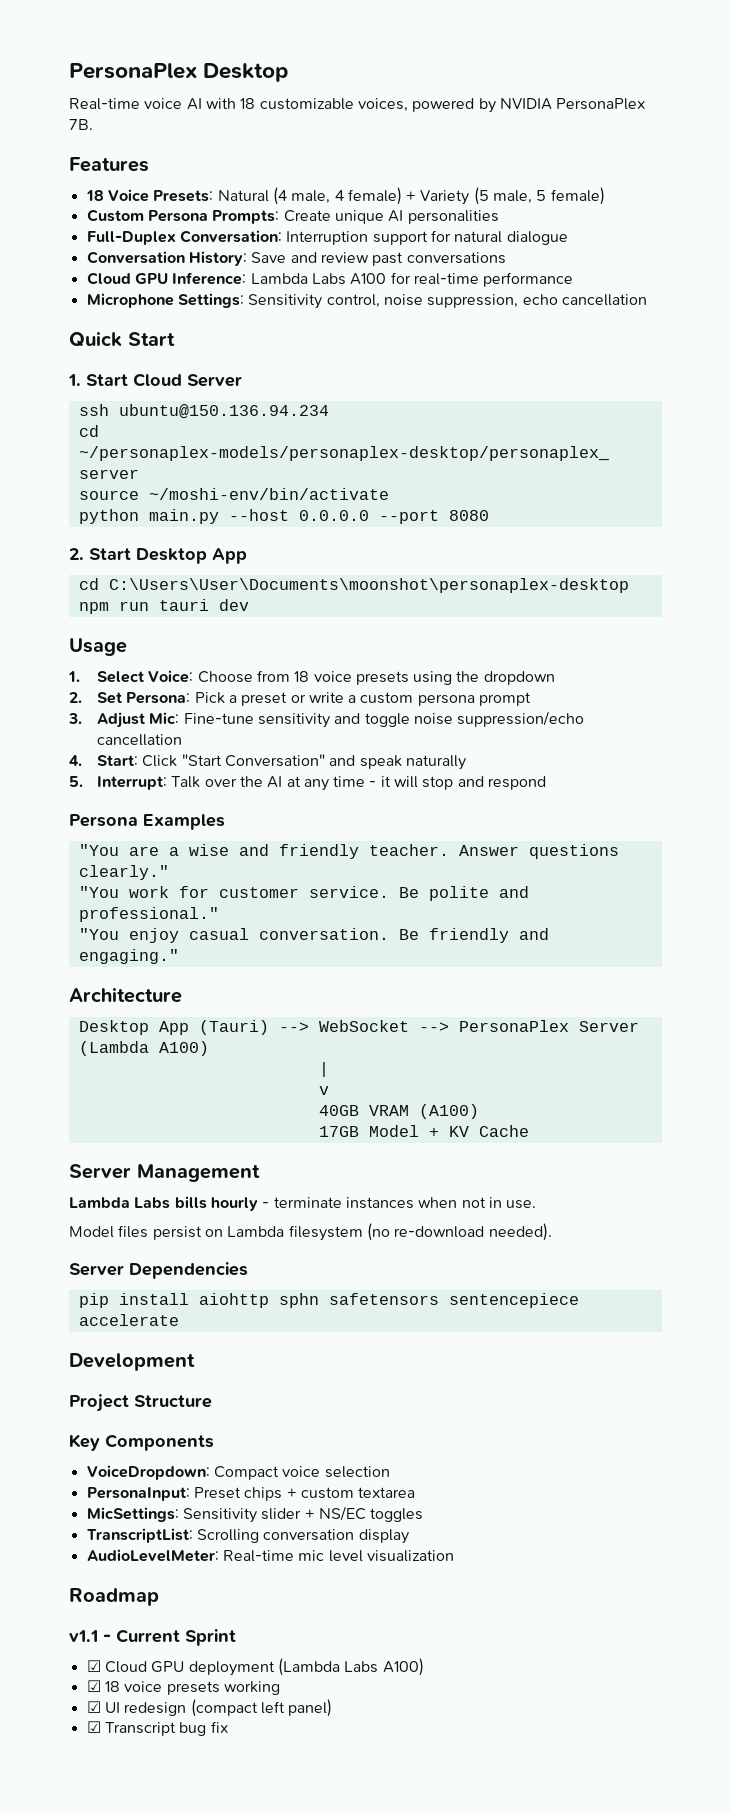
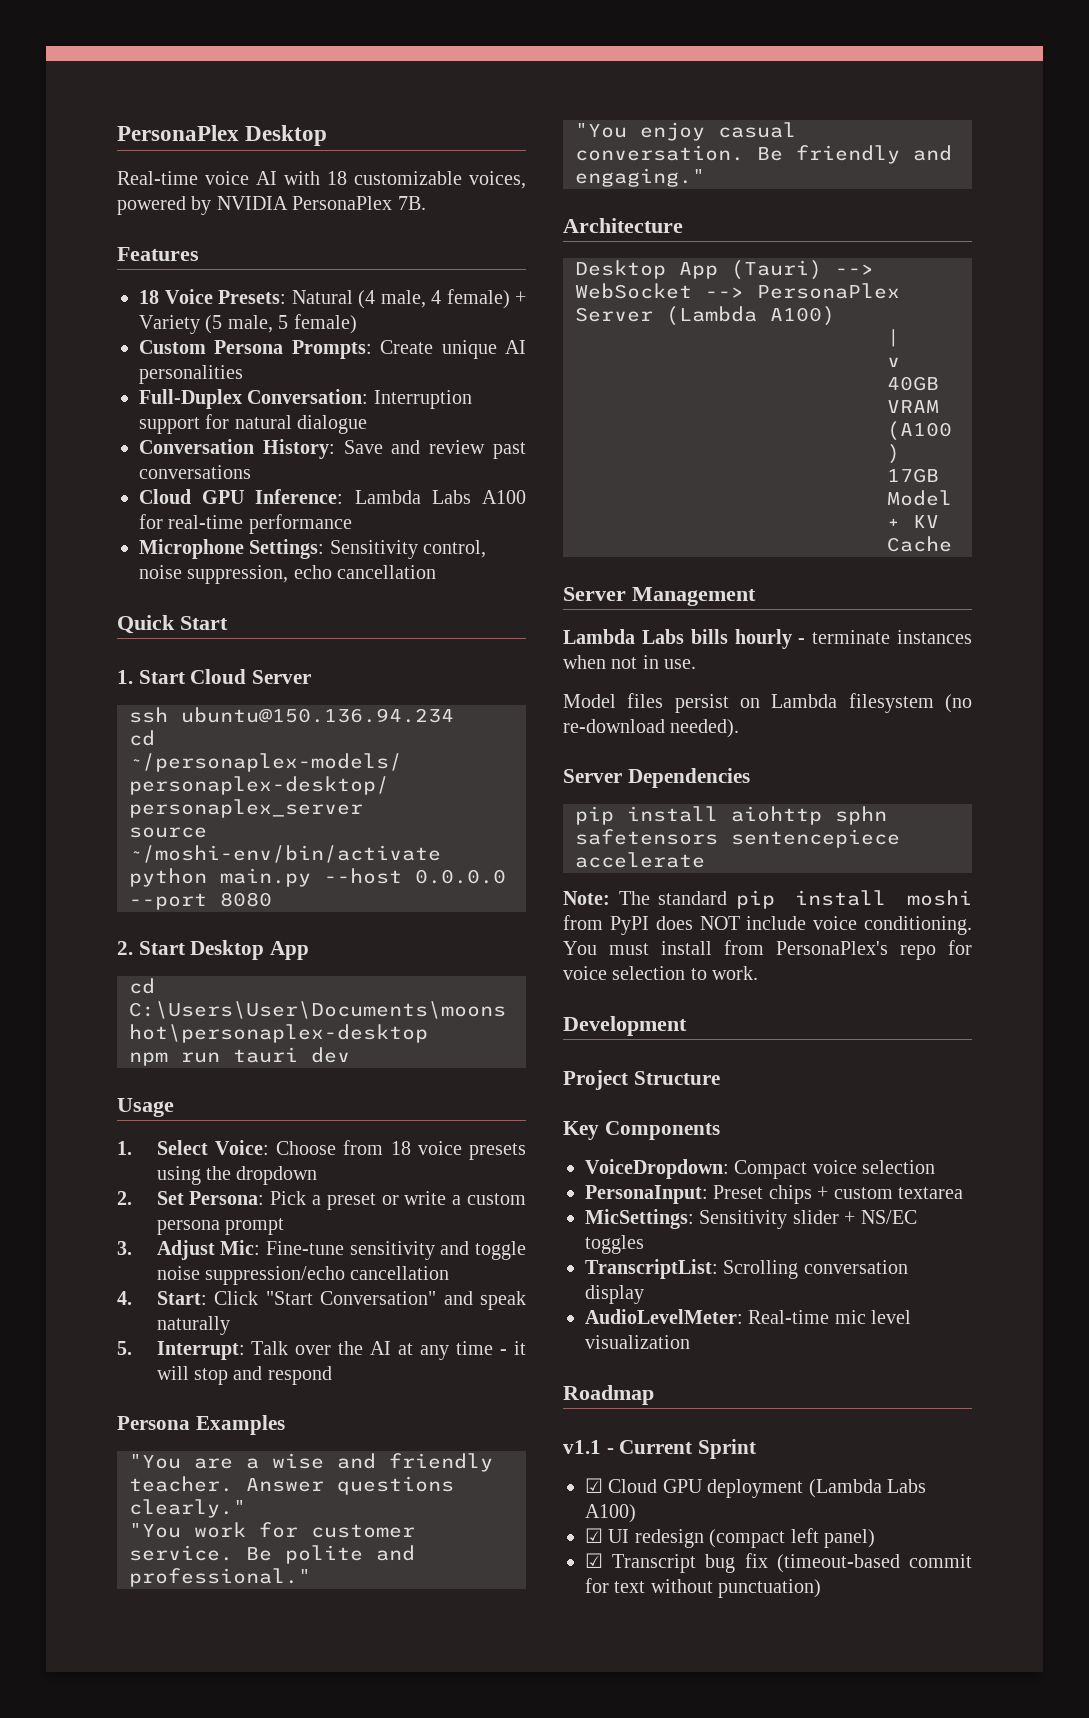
+ Note: The standard pip install moshi from PyPI does NOT include voice conditioning. You must install from PersonaPlex's repo for voice selection to work.
- ☑ 18 voice presets working
- ☑ Transcript bug fix
+ ☑ Transcript bug fix (timeout-based commit for text without punctuation)

